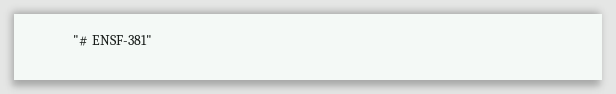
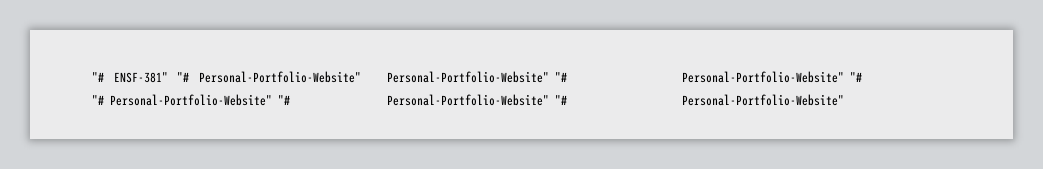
- "# ENSF-381"
+ "# ENSF-381" "# Personal-Portfolio-Website" "# Personal-Portfolio-Website" "# Personal-Portfolio-Website" "# Personal-Portfolio-Website" "# Personal-Portfolio-Website" "# Personal-Portfolio-Website"

